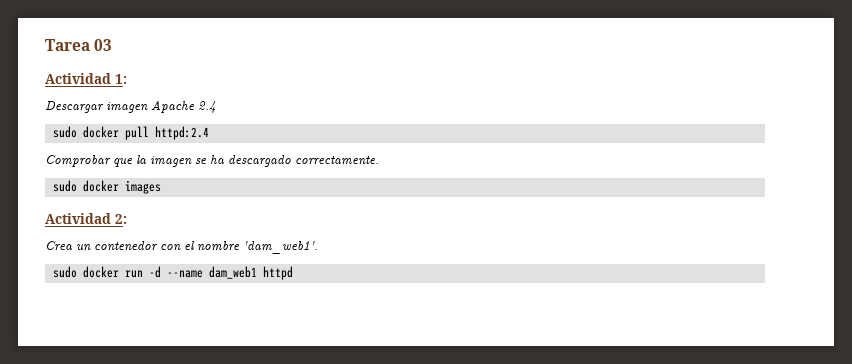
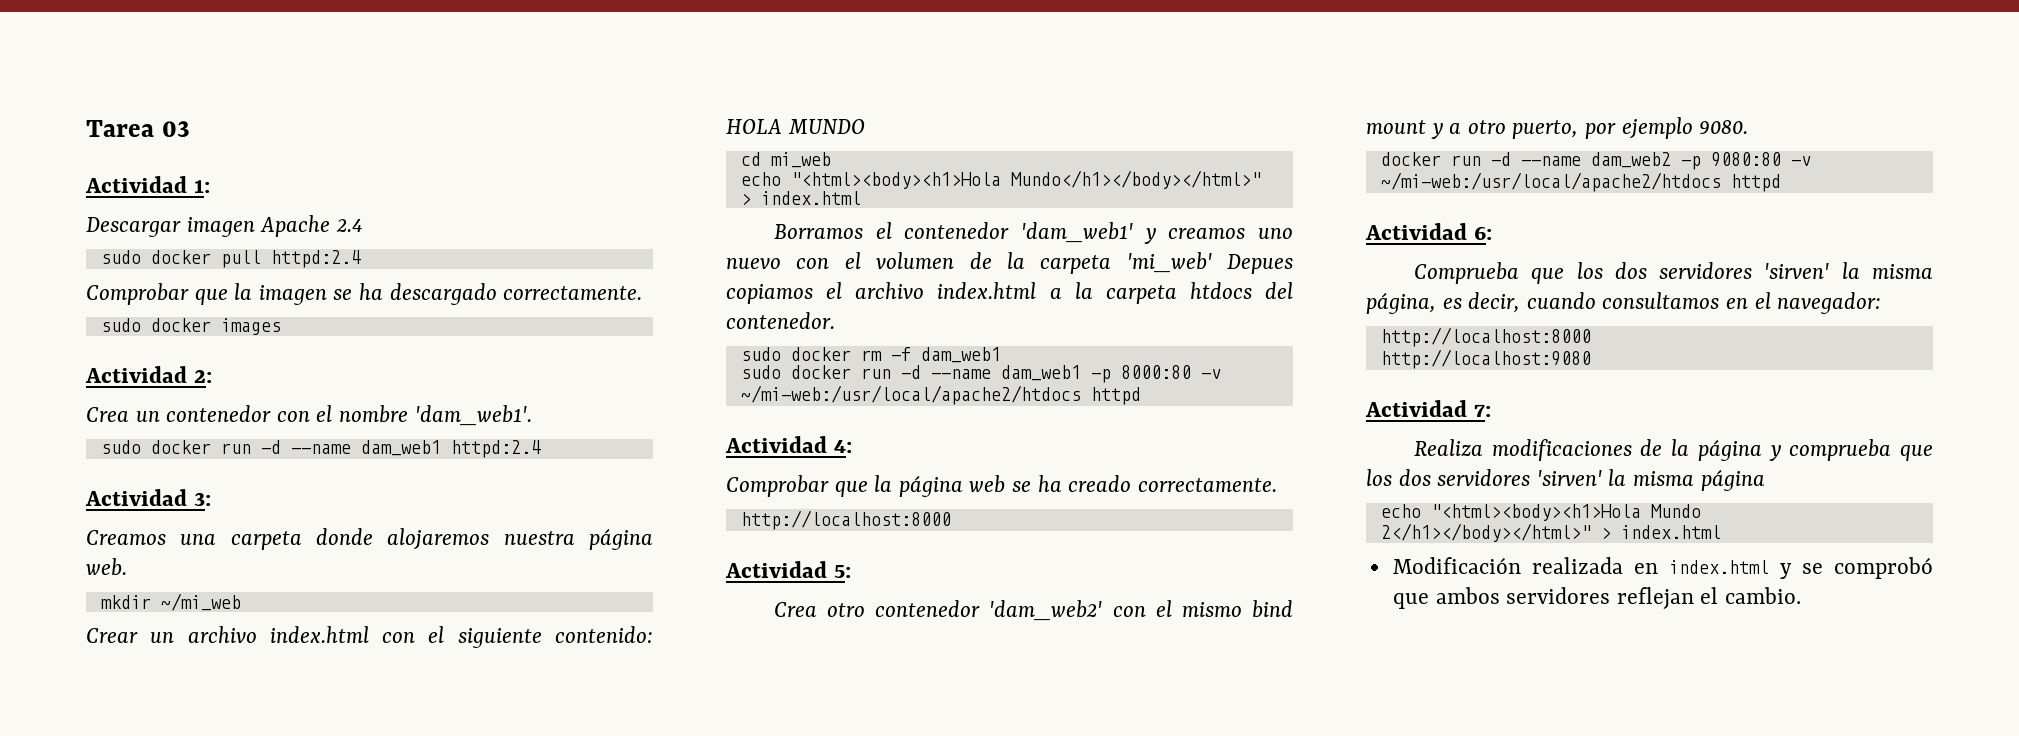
- sudo docker run -d --name dam_web1 httpd
+ sudo docker run -d --name dam_web1 httpd:2.4
+ Actividad 3:
+ Creamos una carpeta donde alojaremos nuestra página web.
+ mkdir ~/mi_web
+ Crear un archivo index.html con el siguiente contenido: HOLA MUNDO
+ cd mi_web
+ echo "<html><body><h1>Hola Mundo</h1></body></html>" > index.html
+ Borramos el contenedor 'dam_web1' y creamos uno nuevo con el volumen de la carpeta 'mi_web' Depues copiamos el archivo index.html a la carpeta htdocs del contenedor.
+ sudo docker rm -f dam_web1
+ sudo docker run -d --name dam_web1 -p 8000:80 -v ~/mi-web:/usr/local/apache2/htdocs httpd
+ Actividad 4:
+ Comprobar que la página web se ha creado correctamente.
+ http://localhost:8000
+ Actividad 5:
+ Crea otro contenedor 'dam_web2' con el mismo bind mount y a otro puerto, por ejemplo 9080.
+ docker run -d --name dam_web2 -p 9080:80 -v ~/mi-web:/usr/local/apache2/htdocs httpd
+ Actividad 6:
+ Comprueba que los dos servidores 'sirven' la misma página, es decir, cuando consultamos en el navegador:
+ http://localhost:8000
+ http://localhost:9080
+ Actividad 7:
+ Realiza modificaciones de la página y comprueba que los dos servidores 'sirven' la misma página
+ echo "<html><body><h1>Hola Mundo 2</h1></body></html>" > index.html
+ Modificación realizada en index.html y se comprobó que ambos servidores reflejan el cambio.

